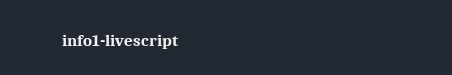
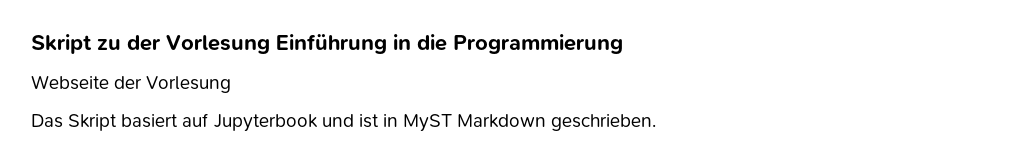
- info1-livescript
+ Skript zu der Vorlesung Einführung in die Programmierung
+ Webseite der Vorlesung
+ Das Skript basiert auf Jupyterbook und ist in MyST Markdown geschrieben.

